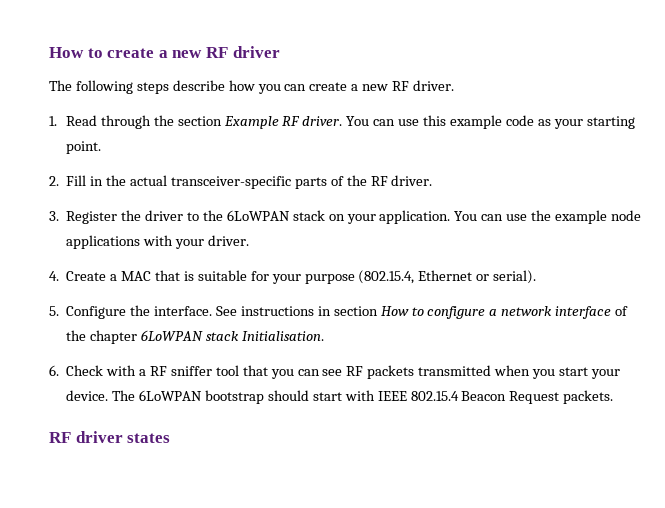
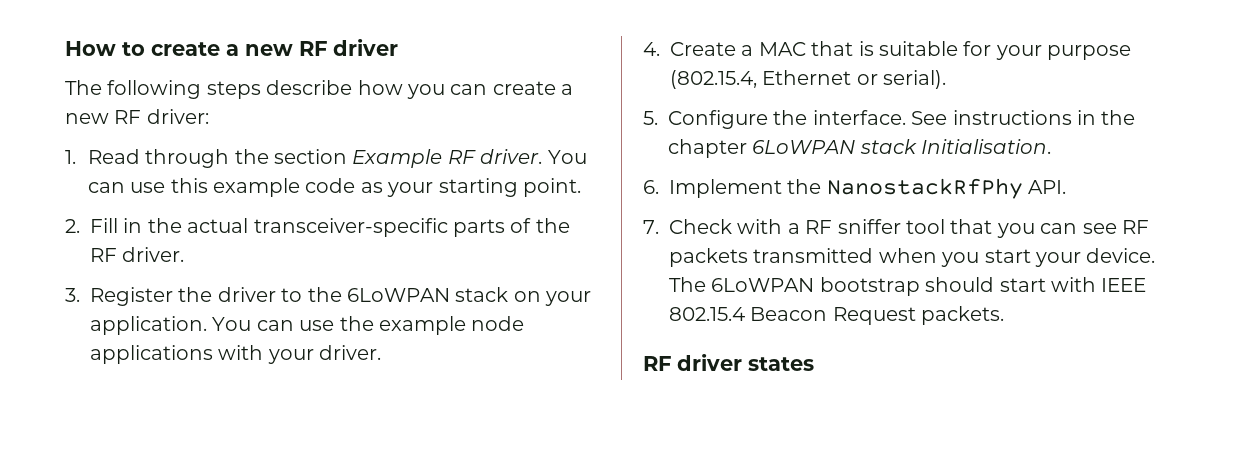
- The following steps describe how you can create a new RF driver.
+ The following steps describe how you can create a new RF driver:
- See instructions in section How to configure a network interface of the chapter 6LoWPAN stack Initialisation.
+ See instructions in the chapter 6LoWPAN stack Initialisation.
- 6. Check with a RF sniffer tool that you can see RF packets transmitted when you start your device.
+ 6. Implement the NanostackRfPhy API.
+ 7. Check with a RF sniffer tool that you can see RF packets transmitted when you start your device.

